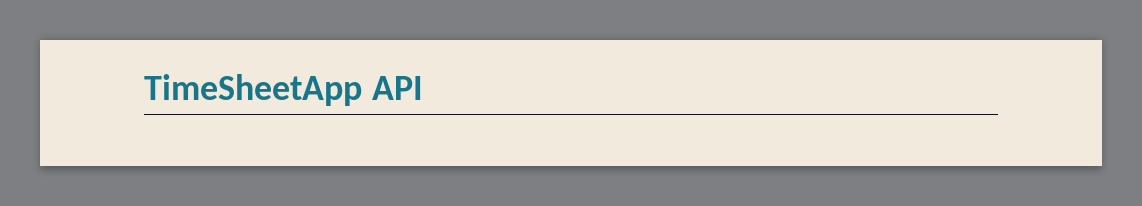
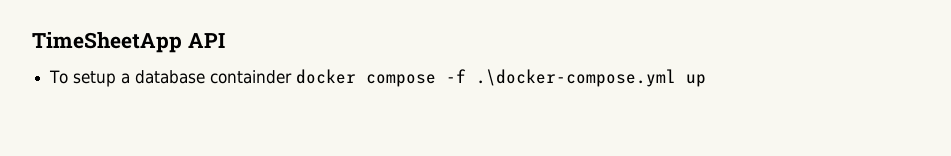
+ To setup a database containder docker compose -f .\docker-compose.yml up

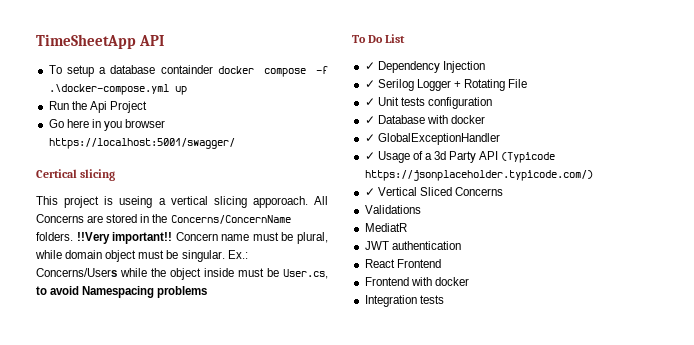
+ Run the Api Project
+ Go here in you browser https://localhost:5001/swagger/
+ Certical slicing
+ This project is useing a vertical slicing apporoach. All Concerns are stored in the Concerns/ConcernName folders. !!Very important!! Concern name must be plural, while domain object must be singular. Ex.: Concerns/Users while the object inside must be User.cs, to avoid Namespacing problems
+ To Do List
+ ✓ Dependency Injection
+ ✓ Serilog Logger + Rotating File
+ ✓ Unit tests configuration
+ ✓ Database with docker
+ ✓ GlobalExceptionHandler
+ ✓ Usage of a 3d Party API (Typicode https://jsonplaceholder.typicode.com/)
+ ✓ Vertical Sliced Concerns
+ Validations
+ MediatR
+ JWT authentication
+ React Frontend
+ Frontend with docker
+ Integration tests

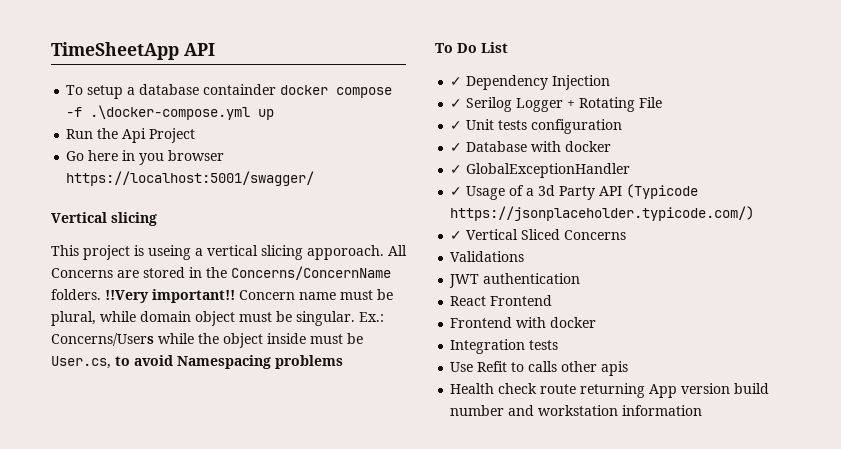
- Certical slicing
+ Vertical slicing
- MediatR
+ Use Refit to calls other apis
+ Health check route returning App version build number and workstation information

